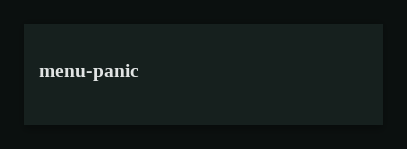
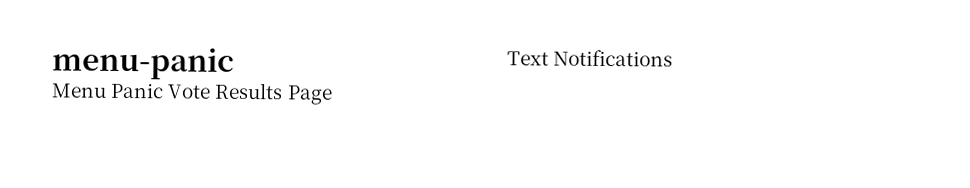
+ Menu Panic Vote Results Page
+ Text Notifications

